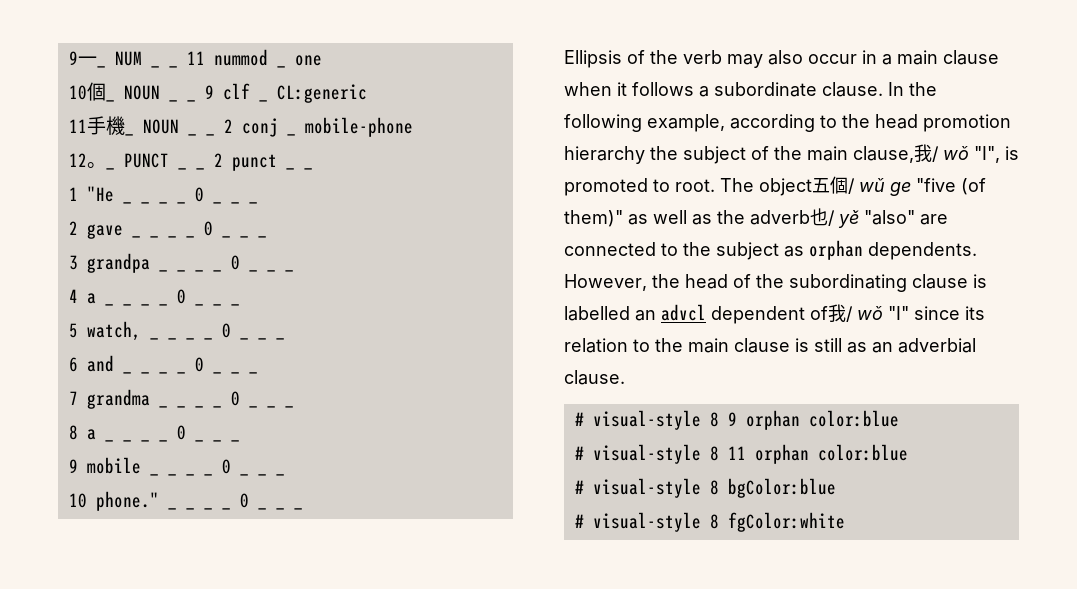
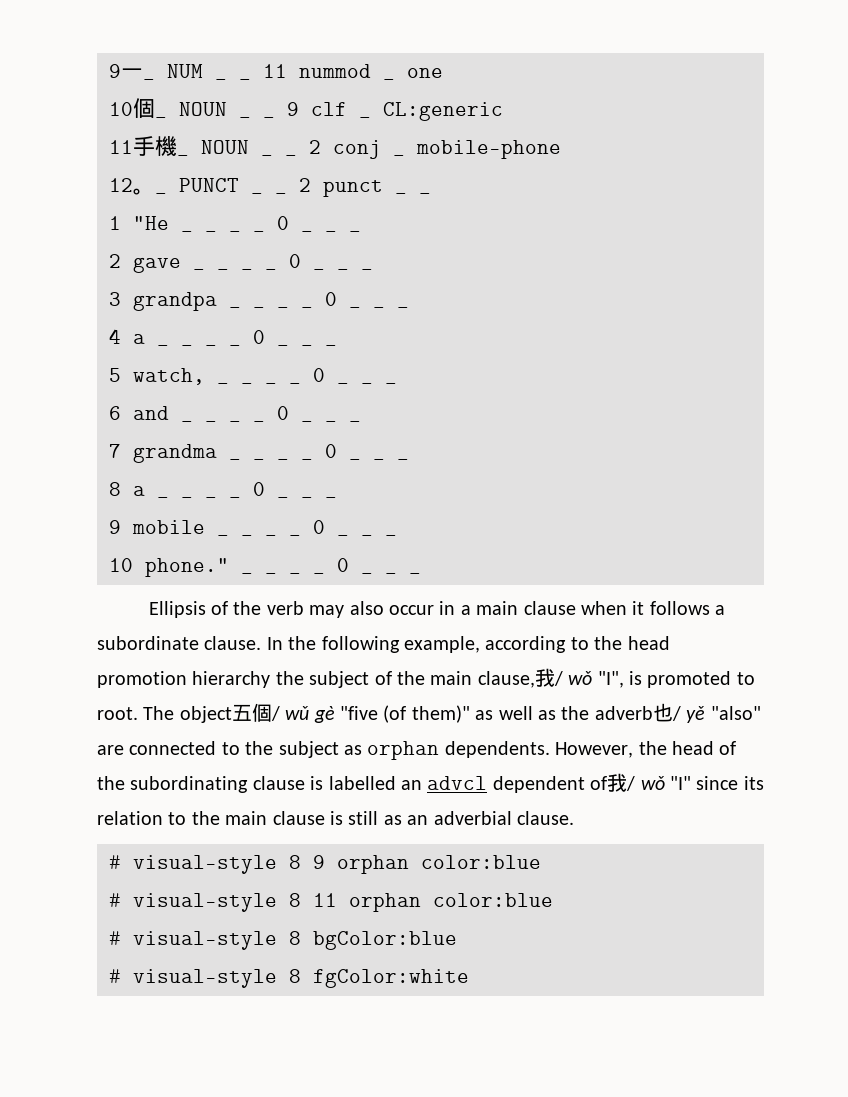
- The object五個/ wǔ ge "five (of them)" as well as the adverb也/ yě "also" are connected to the subject as orphan dependents.
+ The object五個/ wǔ gè "five (of them)" as well as the adverb也/ yě "also" are connected to the subject as orphan dependents.

